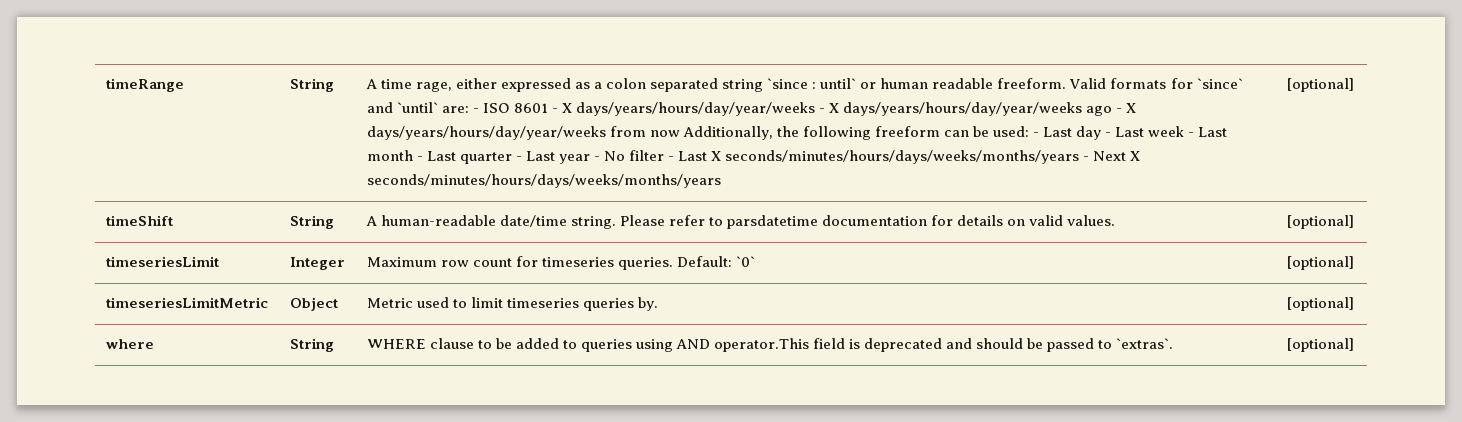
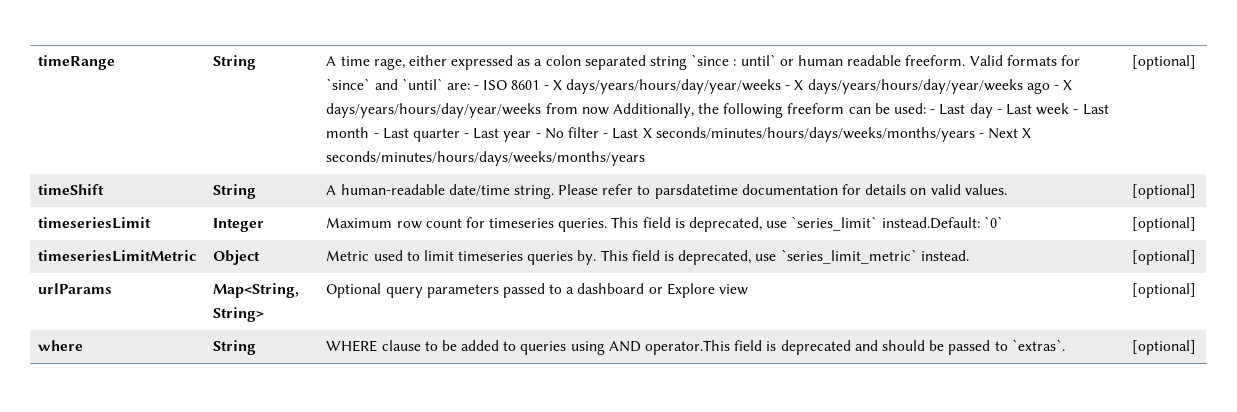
- timeseriesLimit | Integer | Maximum row count for timeseries queries. Default: `0` | [optional]
+ timeseriesLimit | Integer | Maximum row count for timeseries queries. This field is deprecated, use `series_limit` instead.Default: `0` | [optional]
- timeseriesLimitMetric | Object | Metric used to limit timeseries queries by. | [optional]
+ timeseriesLimitMetric | Object | Metric used to limit timeseries queries by. This field is deprecated, use `series_limit_metric` instead. | [optional]
+ urlParams | Map<String, String> | Optional query parameters passed to a dashboard or Explore view | [optional]

